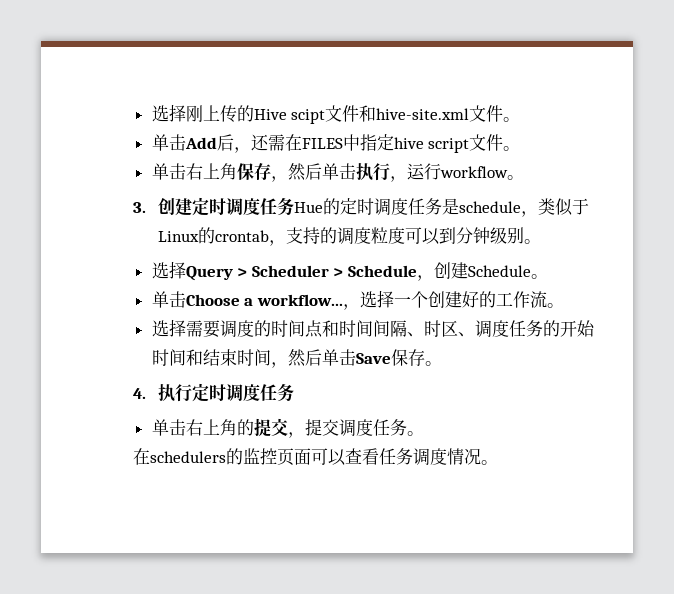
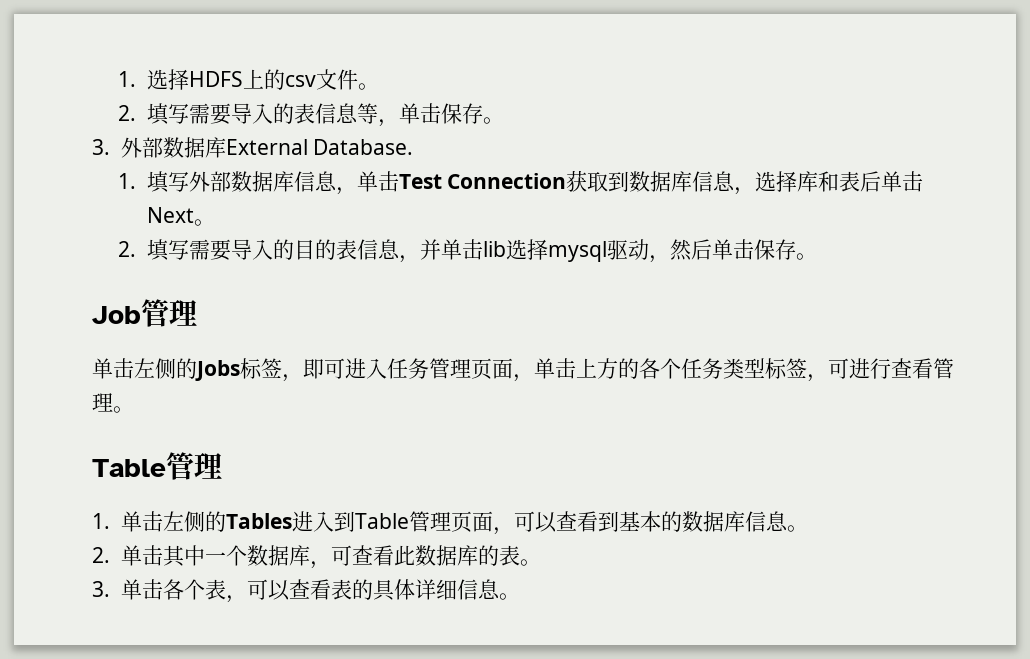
- 选择刚上传的Hive scipt文件和hive-site.xml文件。
- 单击Add后，还需在FILES中指定hive script文件。
- 单击右上角保存，然后单击执行，运行workflow。
- 3.创建定时调度任务Hue的定时调度任务是schedule，类似于Linux的crontab，支持的调度粒度可以到分钟级别。
- 选择Query > Scheduler > Schedule，创建Schedule。
- 单击Choose a workflow...，选择一个创建好的工作流。
- 选择需要调度的时间点和时间间隔、时区、调度任务的开始时间和结束时间，然后单击Save保存。
- 4.执行定时调度任务
- 单击右上角的提交，提交调度任务。
- 在schedulers的监控页面可以查看任务调度情况。
+ 1.选择HDFS上的csv文件。
+ 2.填写需要导入的表信息等，单击保存。
+ 3.外部数据库External Database.
+ 1.填写外部数据库信息，单击Test Connection获取到数据库信息，选择库和表后单击Next。
+ 2.填写需要导入的目的表信息，并单击lib选择mysql驱动，然后单击保存。
+ Job管理
+ 单击左侧的Jobs标签，即可进入任务管理页面，单击上方的各个任务类型标签，可进行查看管理。
+ Table管理
+ 1.单击左侧的Tables进入到Table管理页面，可以查看到基本的数据库信息。
+ 2.单击其中一个数据库，可查看此数据库的表。
+ 3.单击各个表，可以查看表的具体详细信息。

